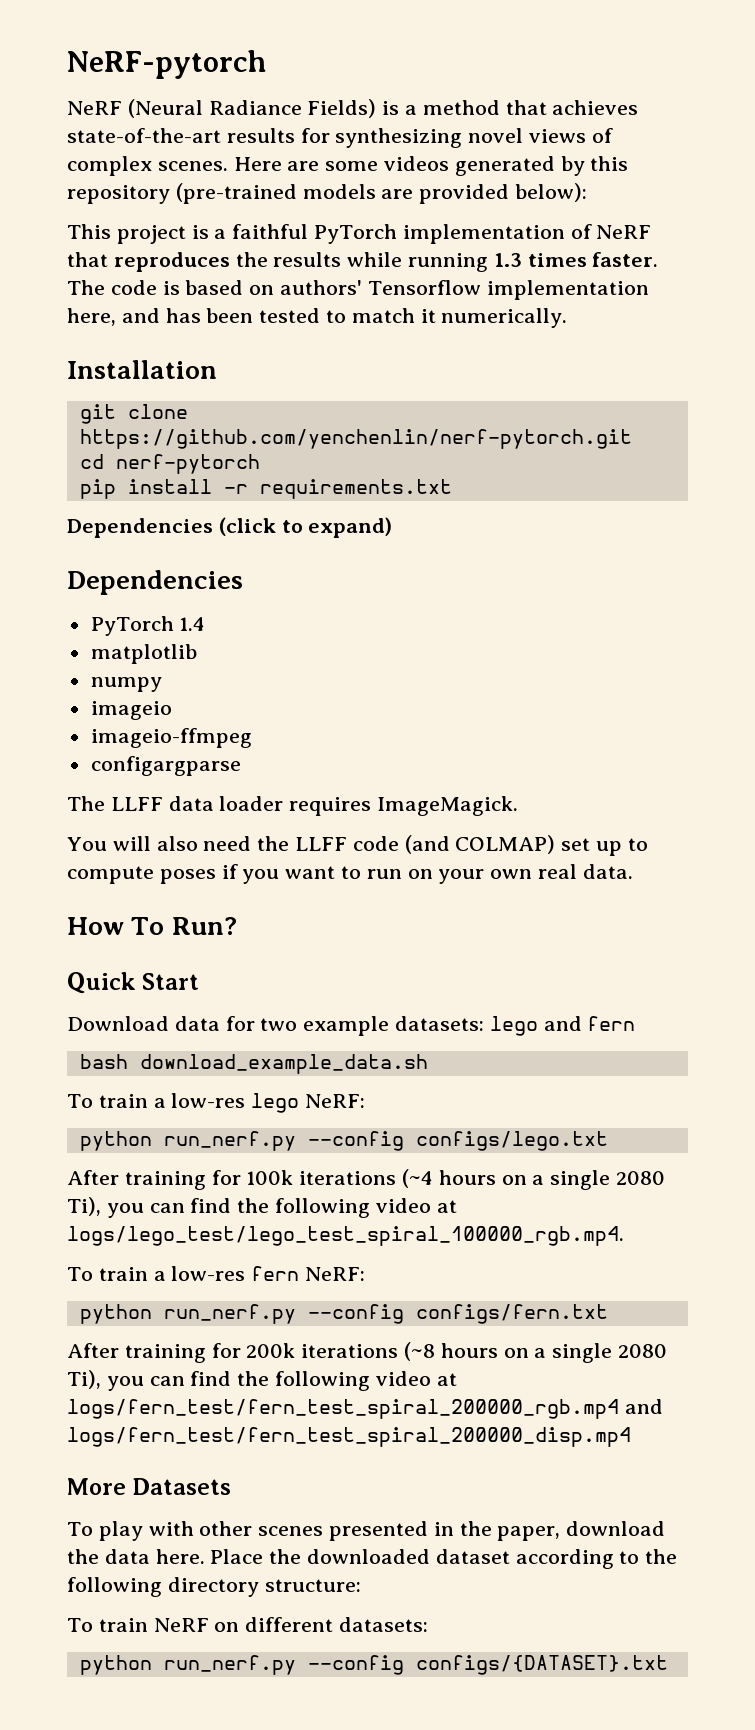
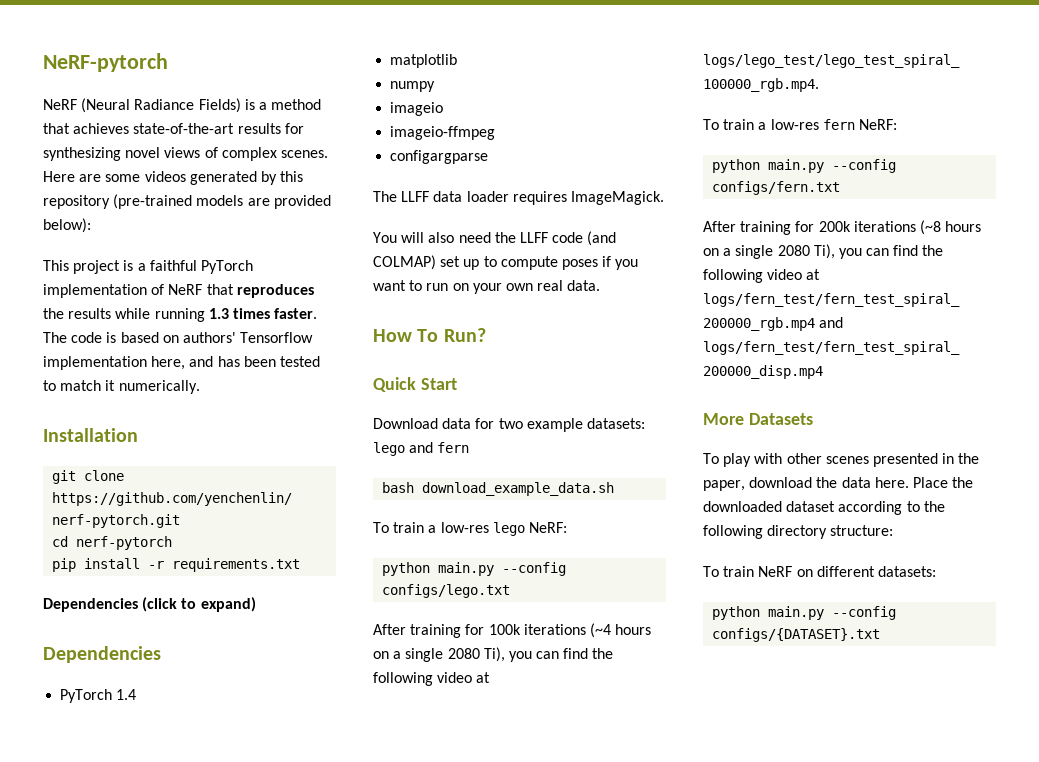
- python run_nerf.py --config configs/lego.txt
+ python main.py --config configs/lego.txt
- python run_nerf.py --config configs/fern.txt
+ python main.py --config configs/fern.txt
- python run_nerf.py --config configs/{DATASET}.txt
+ python main.py --config configs/{DATASET}.txt

